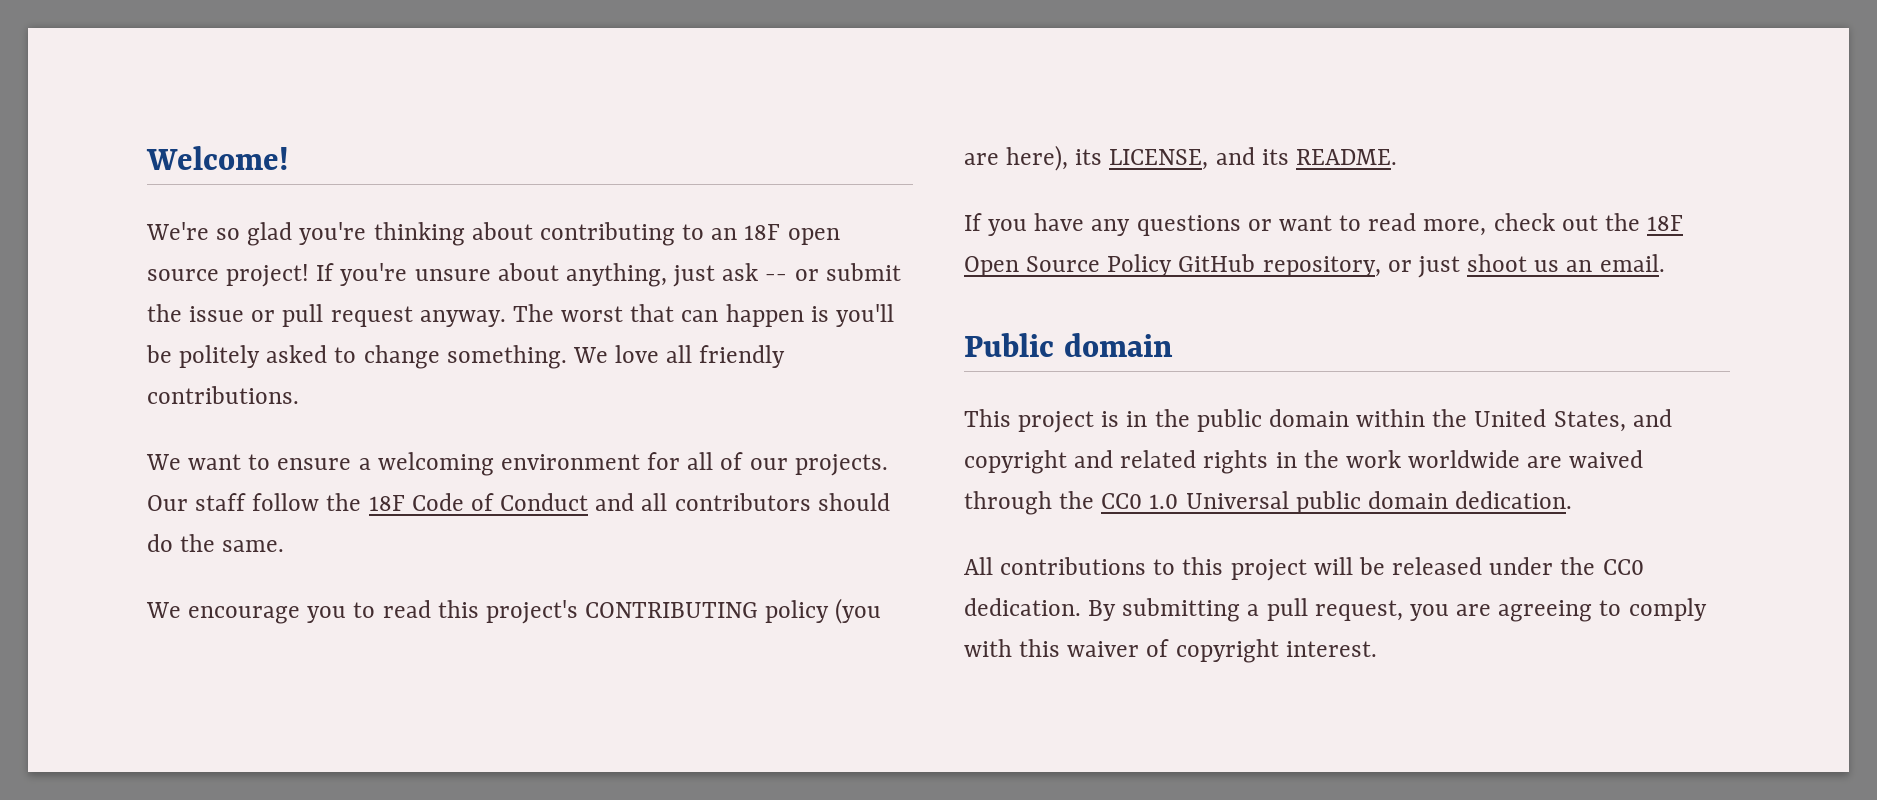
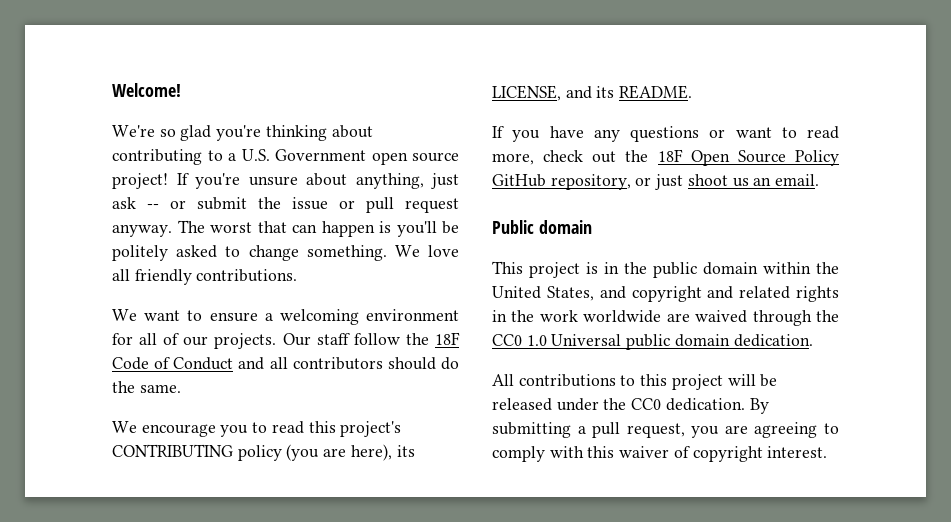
- We're so glad you're thinking about contributing to an 18F open source project!
+ We're so glad you're thinking about contributing to a U.S. Government open source project!

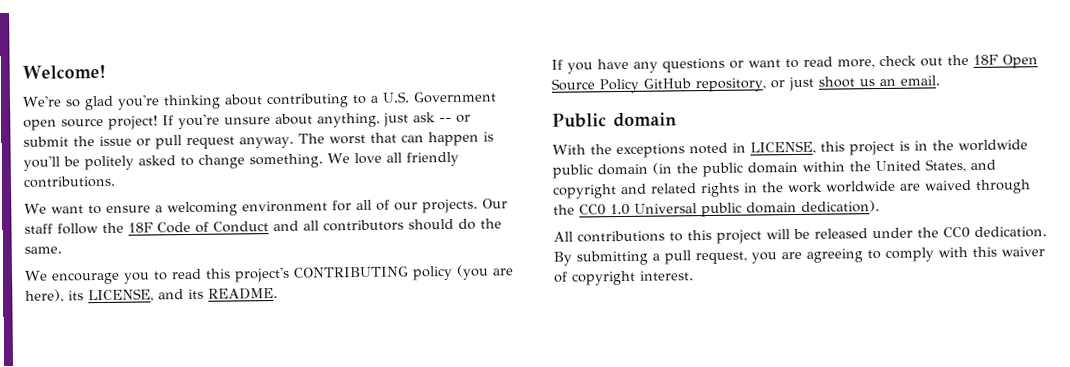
- This project is in the public domain within the United States, and copyright and related rights in the work worldwide are waived through the CC0 1.0 Universal public domain dedication.
+ With the exceptions noted in LICENSE, this project is in the worldwide public domain (in the public domain within the United States, and copyright and related rights in the work worldwide are waived through the CC0 1.0 Universal public domain dedication).

